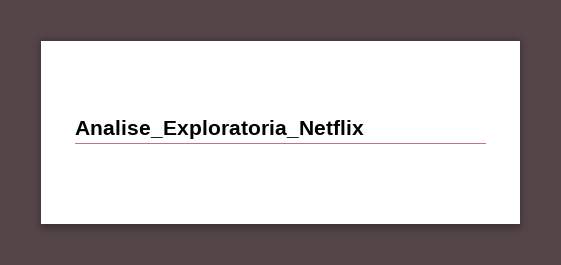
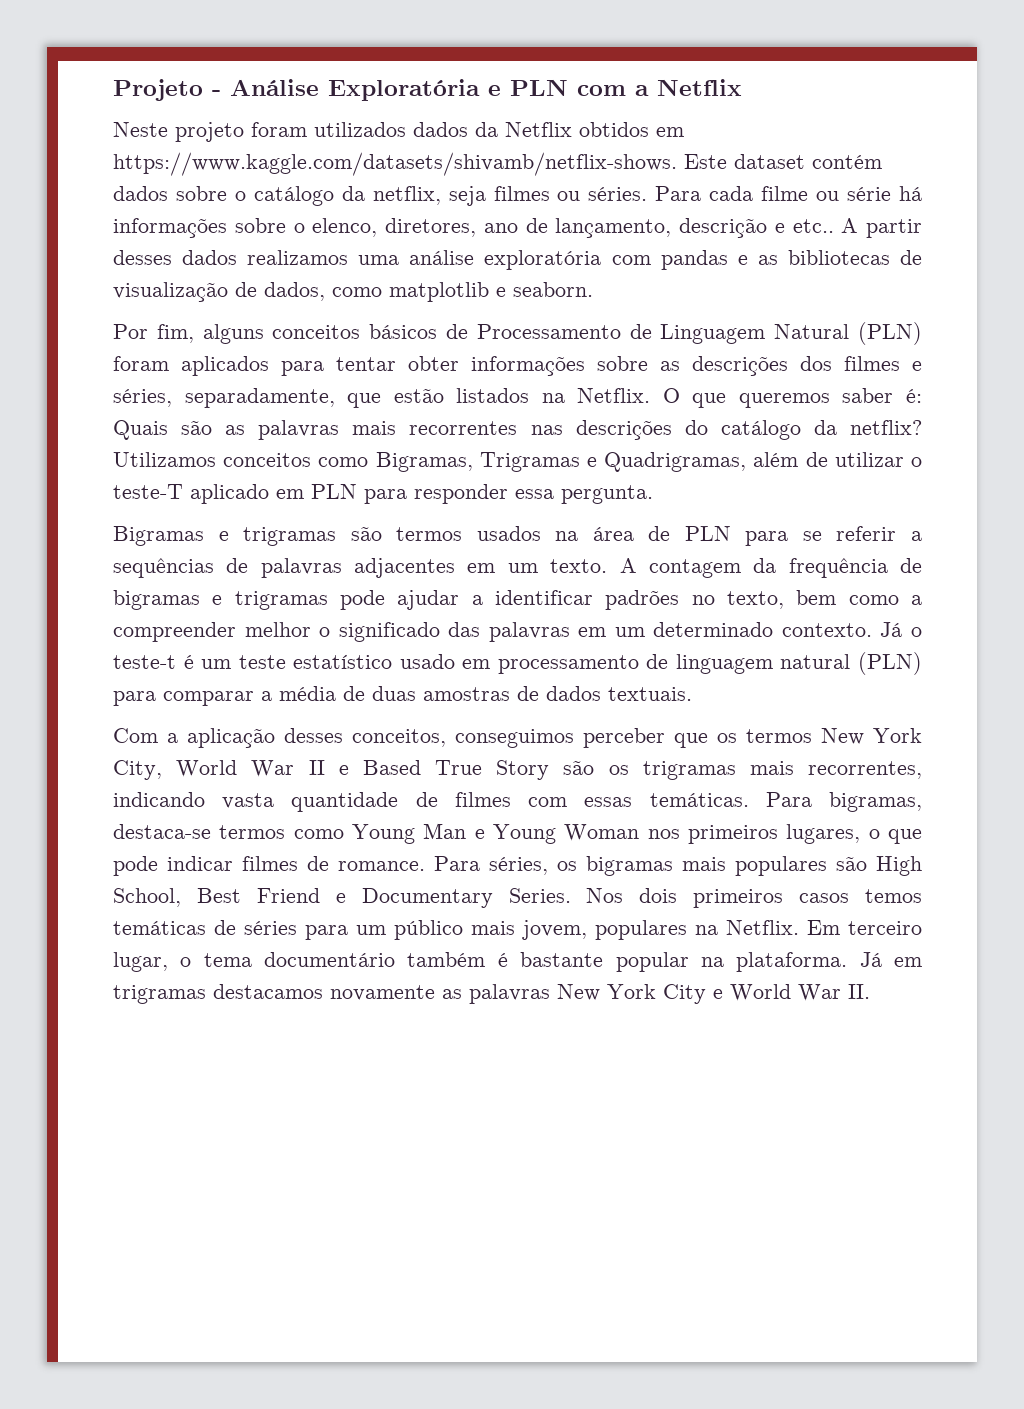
- Analise_Exploratoria_Netflix
+ Projeto - Análise Exploratória e PLN com a Netflix
+ Neste projeto foram utilizados dados da Netflix obtidos em https://www.kaggle.com/datasets/shivamb/netflix-shows. Este dataset contém dados sobre o catálogo da netflix, seja filmes ou séries. Para cada filme ou série há informações sobre o elenco, diretores, ano de lançamento, descrição e etc.. A partir desses dados realizamos uma análise exploratória com pandas e as bibliotecas de visualização de dados, como matplotlib e seaborn.
+ Por fim, alguns conceitos básicos de Processamento de Linguagem Natural (PLN) foram aplicados para tentar obter informações sobre as descrições dos filmes e séries, separadamente, que estão listados na Netflix. O que queremos saber é: Quais são as palavras mais recorrentes nas descrições do catálogo da netflix? Utilizamos conceitos como Bigramas, Trigramas e Quadrigramas, além de utilizar o teste-T aplicado em PLN para responder essa pergunta.
+ Bigramas e trigramas são termos usados na área de PLN para se referir a sequências de palavras adjacentes em um texto. A contagem da frequência de bigramas e trigramas pode ajudar a identificar padrões no texto, bem como a compreender melhor o significado das palavras em um determinado contexto. Já o teste-t é um teste estatístico usado em processamento de linguagem natural (PLN) para comparar a média de duas amostras de dados textuais.
+ Com a aplicação desses conceitos, conseguimos perceber que os termos New York City, World War II e Based True Story são os trigramas mais recorrentes, indicando vasta quantidade de filmes com essas temáticas. Para bigramas, destaca-se termos como Young Man e Young Woman nos primeiros lugares, o que pode indicar filmes de romance. Para séries, os bigramas mais populares são High School, Best Friend e Documentary Series. Nos dois primeiros casos temos temáticas de séries para um público mais jovem, populares na Netflix. Em terceiro lugar, o tema documentário também é bastante popular na plataforma. Já em trigramas destacamos novamente as palavras New York City e World War II.

